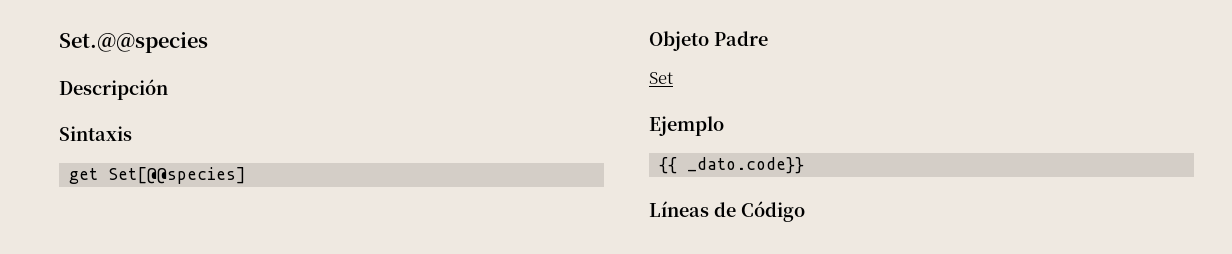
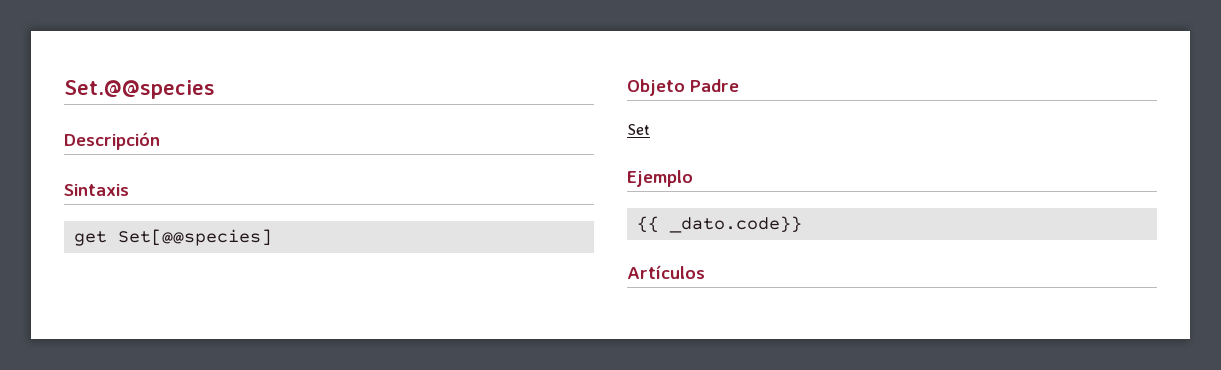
- Líneas de Código
+ Artículos

